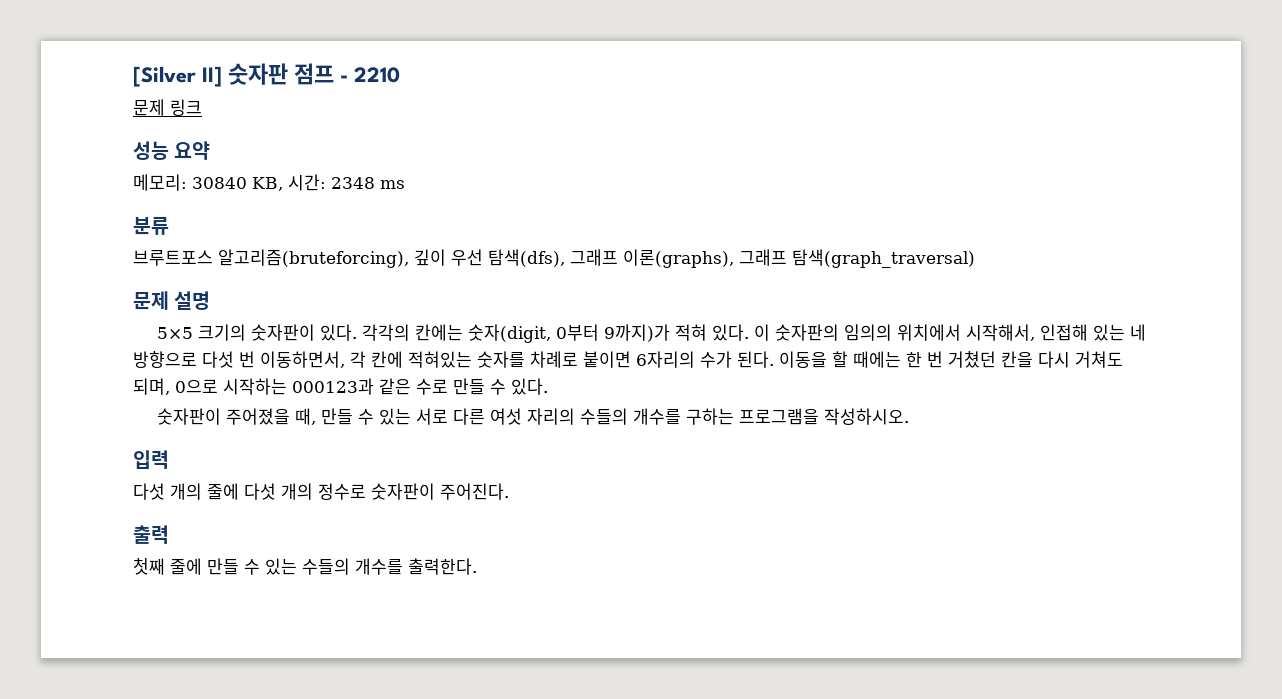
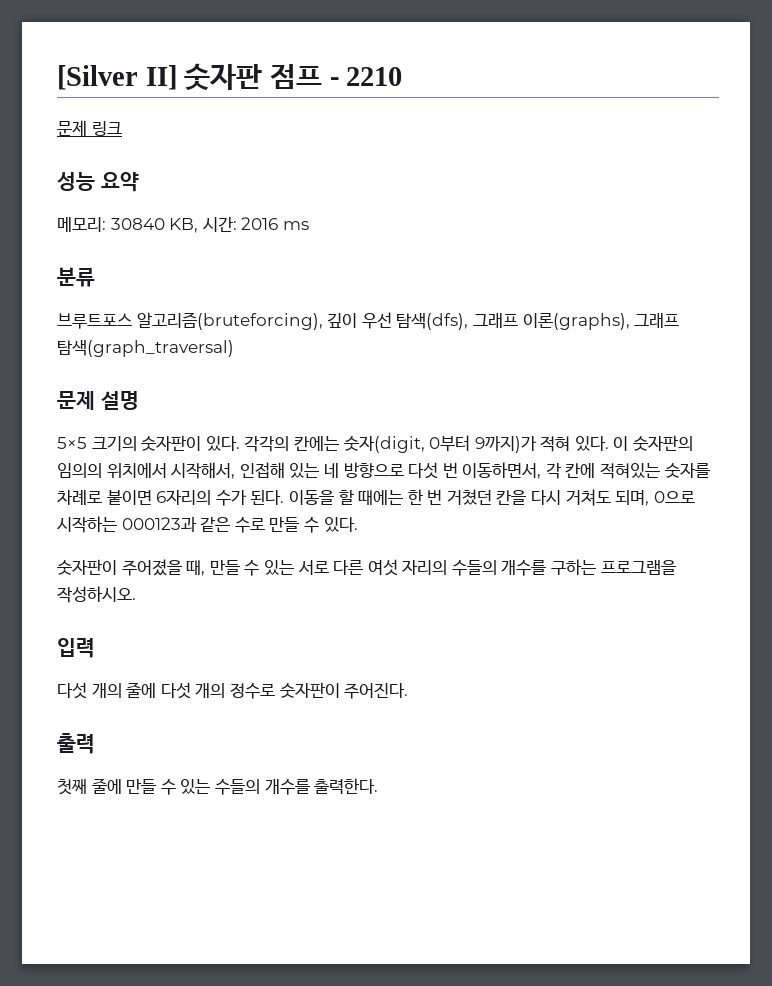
- 메모리: 30840 KB, 시간: 2348 ms
+ 메모리: 30840 KB, 시간: 2016 ms

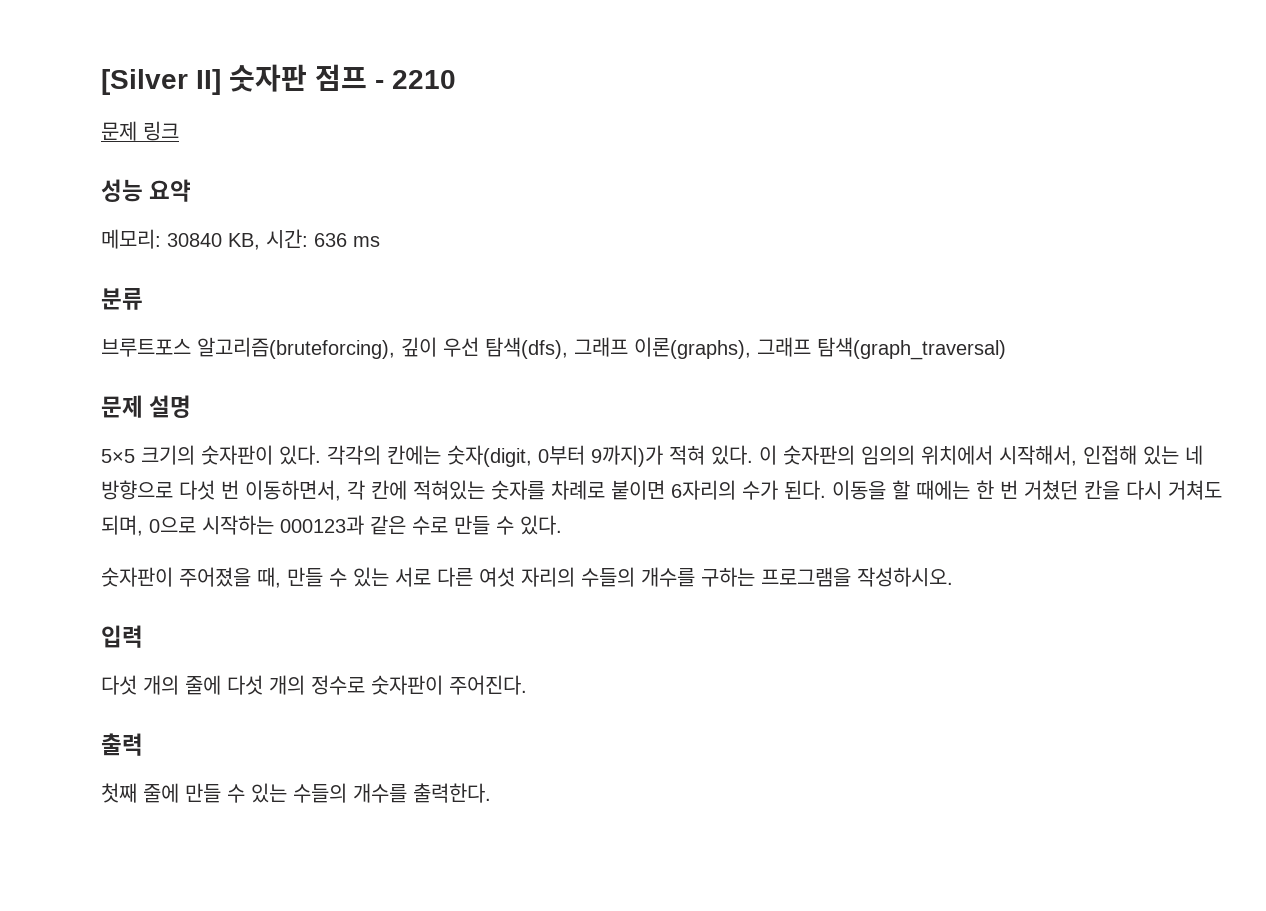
- 메모리: 30840 KB, 시간: 2016 ms
+ 메모리: 30840 KB, 시간: 636 ms

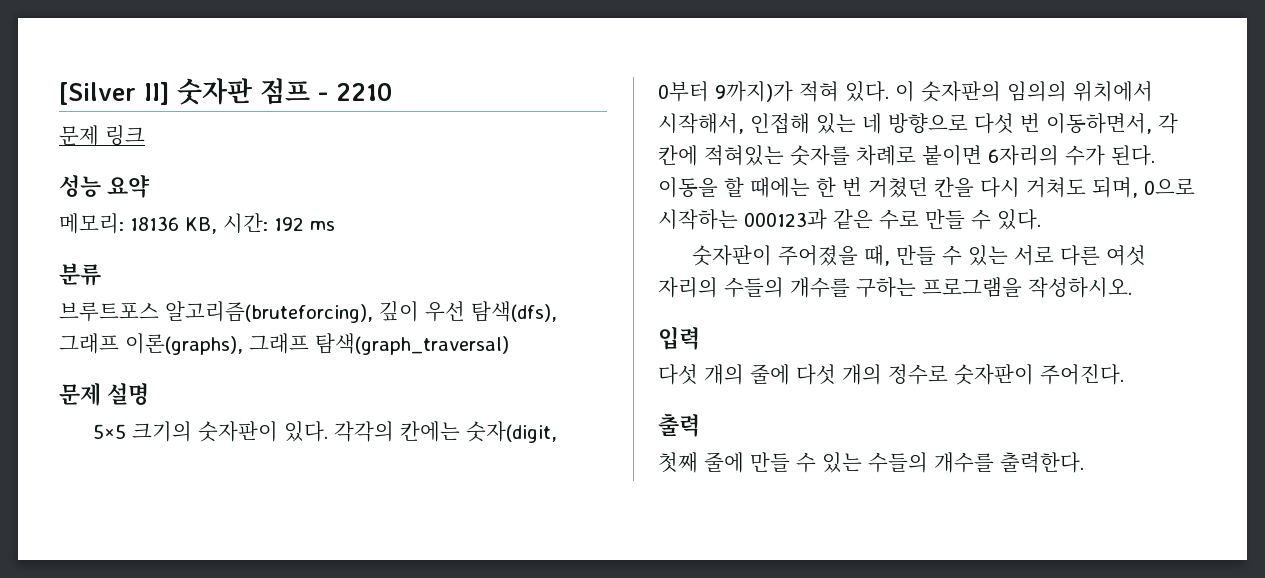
- 메모리: 30840 KB, 시간: 636 ms
+ 메모리: 18136 KB, 시간: 192 ms

